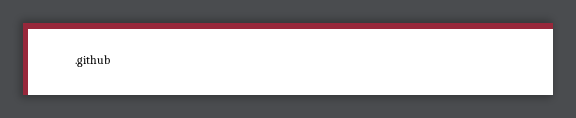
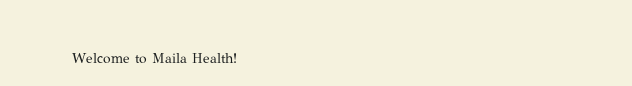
- .github
+ Welcome to Maila Health!

